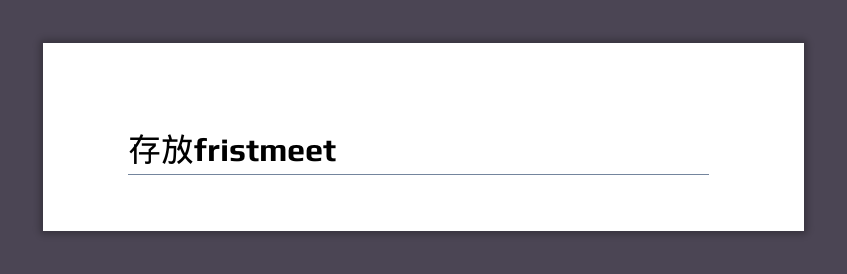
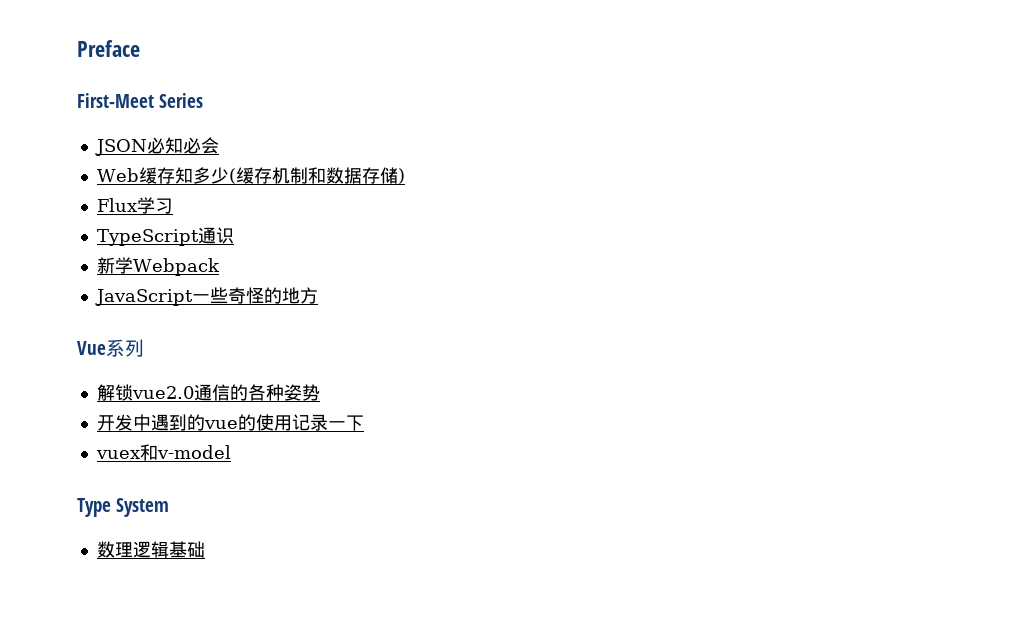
- 存放fristmeet
+ Preface
+ First-Meet Series
+ JSON必知必会
+ Web缓存知多少(缓存机制和数据存储)
+ Flux学习
+ TypeScript通识
+ 新学Webpack
+ JavaScript一些奇怪的地方
+ Vue系列
+ 解锁vue2.0通信的各种姿势
+ 开发中遇到的vue的使用记录一下
+ vuex和v-model
+ Type System
+ 数理逻辑基础

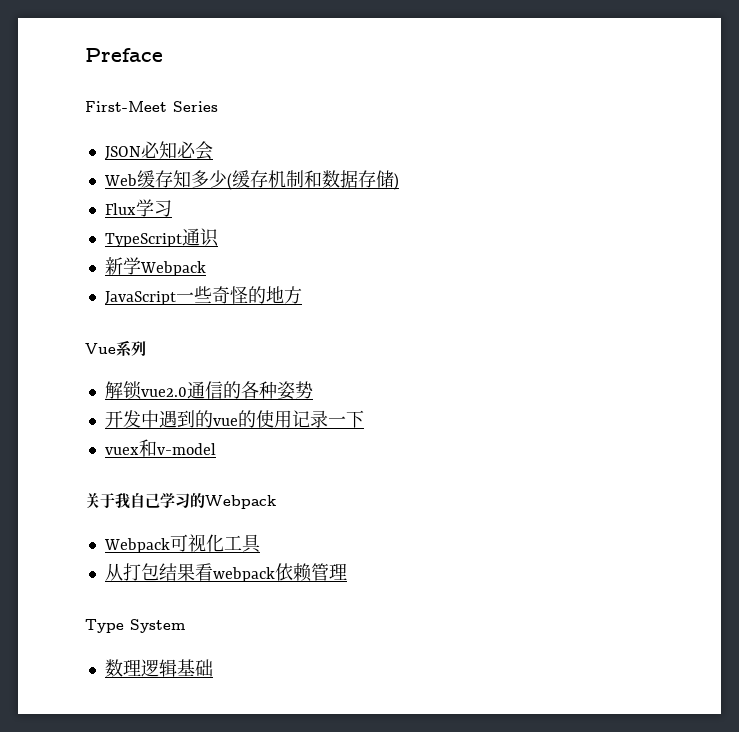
+ 关于我自己学习的Webpack
+ Webpack可视化工具
+ 从打包结果看webpack依赖管理

